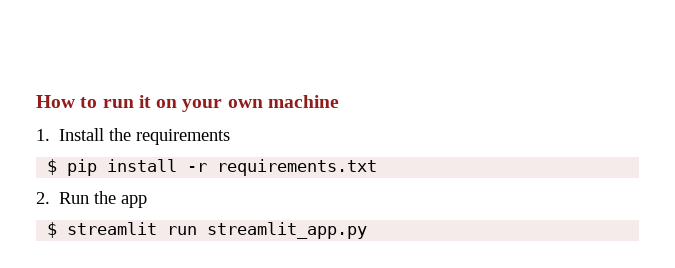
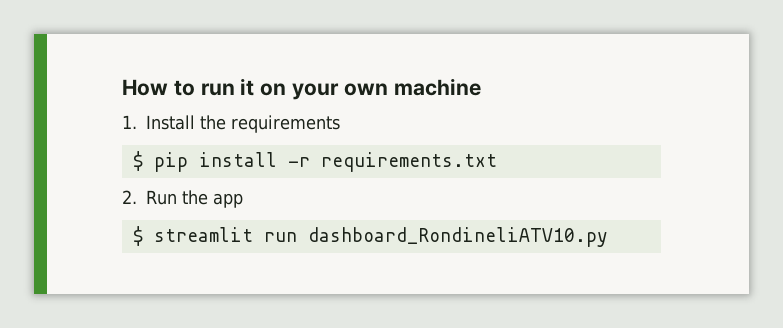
- $ streamlit run streamlit_app.py
+ $ streamlit run dashboard_RondineliATV10.py

